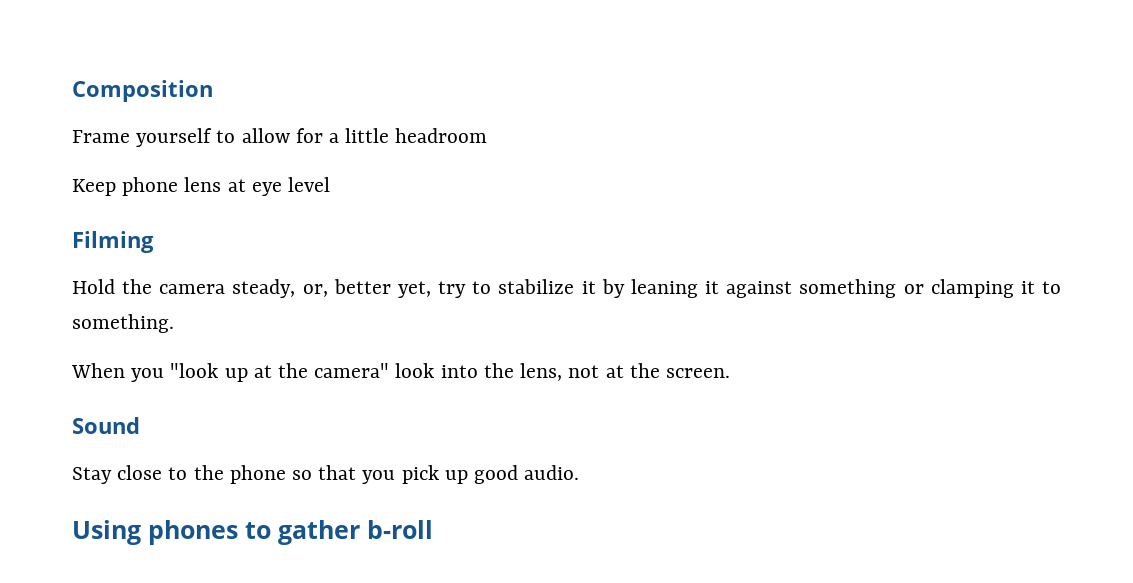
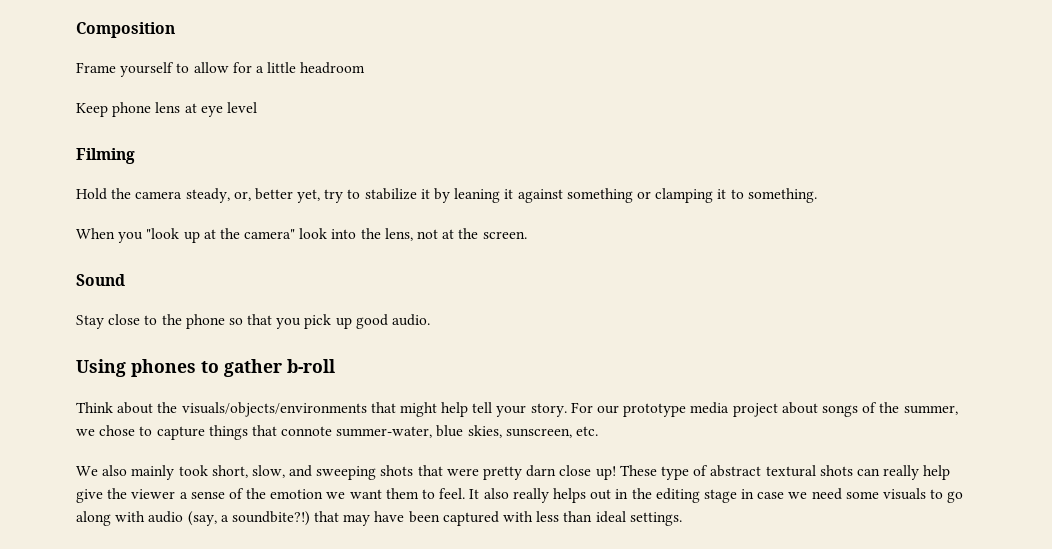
+ Think about the visuals/objects/environments that might help tell your story. For our prototype media project about songs of the summer, we chose to capture things that connote summer-water, blue skies, sunscreen, etc.
+ We also mainly took short, slow, and sweeping shots that were pretty darn close up! These type of abstract textural shots can really help give the viewer a sense of the emotion we want them to feel. It also really helps out in the editing stage in case we need some visuals to go along with audio (say, a soundbite?!) that may have been captured with less than ideal settings.

